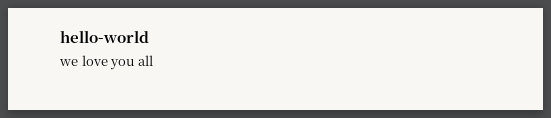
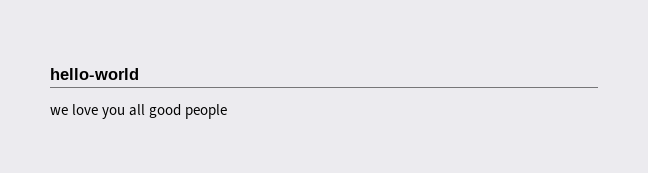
- we love you all
+ we love you all good people

